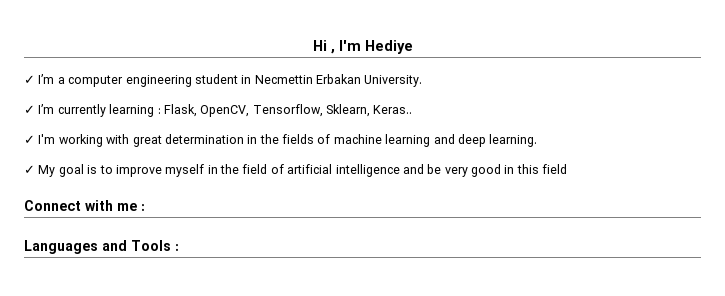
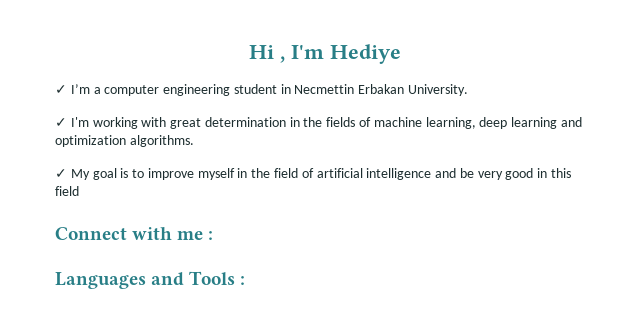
- ✓ I’m currently learning : Flask, OpenCV, Tensorflow, Sklearn, Keras..
- ✓ I'm working with great determination in the fields of machine learning and deep learning.
+ ✓ I'm working with great determination in the fields of machine learning, deep learning and optimization algorithms.

